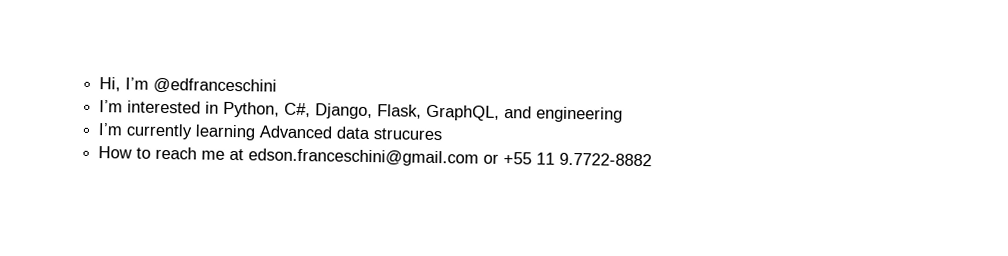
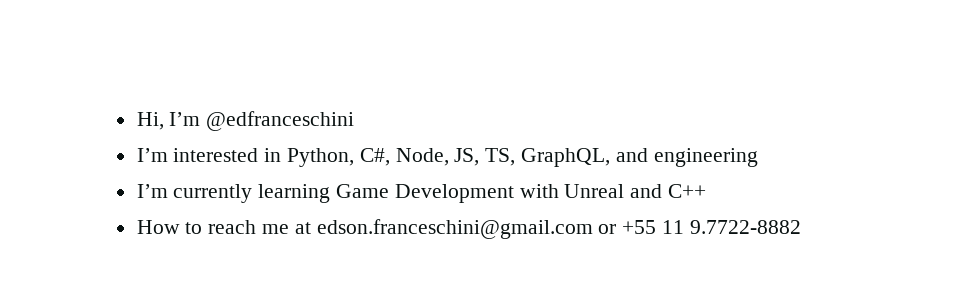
- I’m interested in Python, C#, Django, Flask, GraphQL, and engineering
+ I’m interested in Python, C#, Node, JS, TS, GraphQL, and engineering
- I’m currently learning Advanced data strucures
+ I’m currently learning Game Development with Unreal and C++

